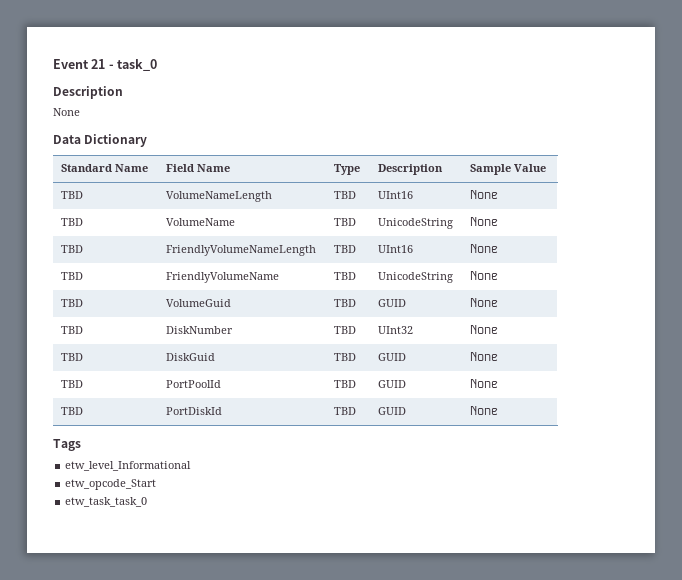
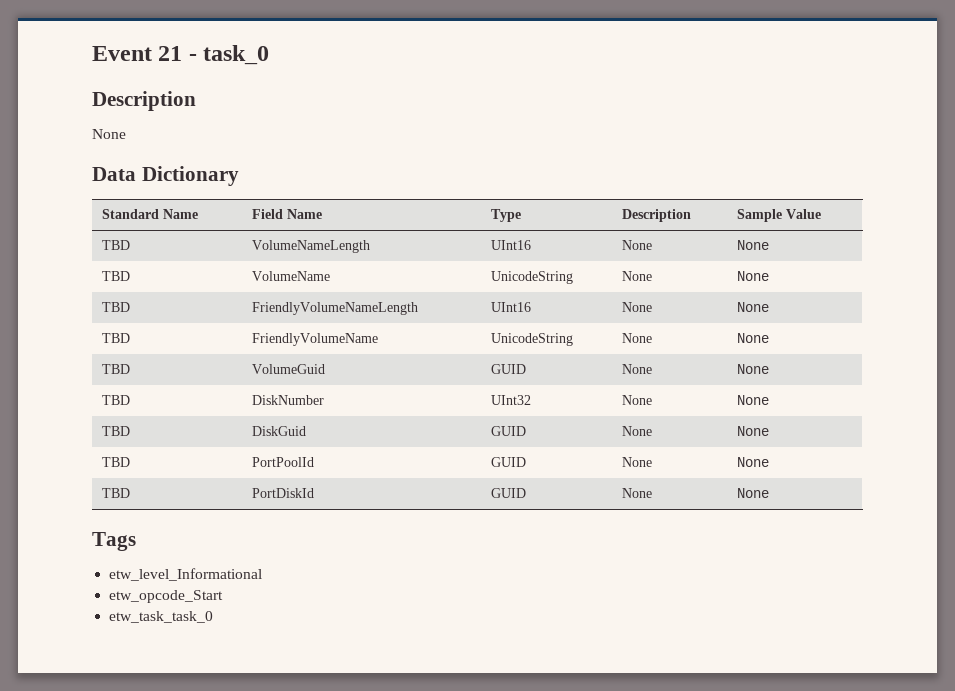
- TBD | VolumeNameLength | TBD | UInt16 | None
+ TBD | VolumeNameLength | UInt16 | None | None
- TBD | VolumeName | TBD | UnicodeString | None
+ TBD | VolumeName | UnicodeString | None | None
- TBD | FriendlyVolumeNameLength | TBD | UInt16 | None
+ TBD | FriendlyVolumeNameLength | UInt16 | None | None
- TBD | FriendlyVolumeName | TBD | UnicodeString | None
+ TBD | FriendlyVolumeName | UnicodeString | None | None
- TBD | VolumeGuid | TBD | GUID | None
+ TBD | VolumeGuid | GUID | None | None
- TBD | DiskNumber | TBD | UInt32 | None
+ TBD | DiskNumber | UInt32 | None | None
- TBD | DiskGuid | TBD | GUID | None
+ TBD | DiskGuid | GUID | None | None
- TBD | PortPoolId | TBD | GUID | None
+ TBD | PortPoolId | GUID | None | None
- TBD | PortDiskId | TBD | GUID | None
+ TBD | PortDiskId | GUID | None | None

